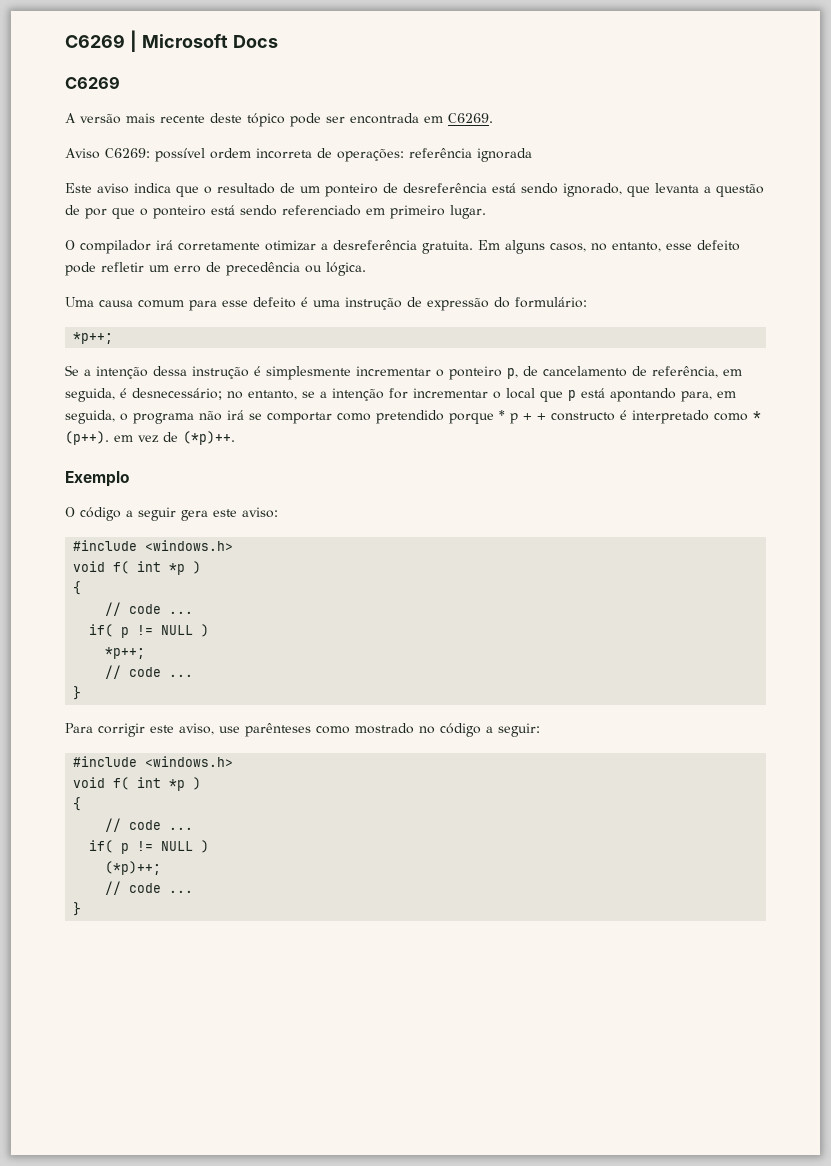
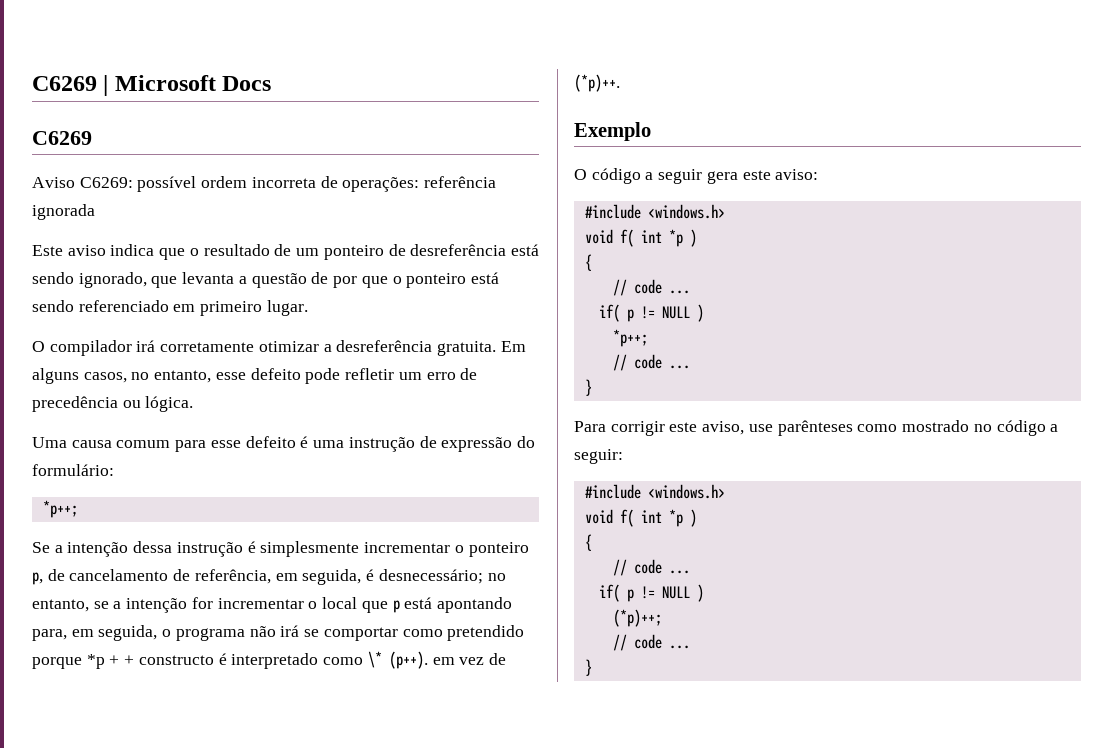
- A versão mais recente deste tópico pode ser encontrada em C6269.
- Se a intenção dessa instrução é simplesmente incrementar o ponteiro p, de cancelamento de referência, em seguida, é desnecessário; no entanto, se a intenção for incrementar o local que p está apontando para, em seguida, o programa não irá se comportar como pretendido porque * p + + constructo é interpretado como * (p++). em vez de (*p)++.
+ Se a intenção dessa instrução é simplesmente incrementar o ponteiro p, de cancelamento de referência, em seguida, é desnecessário; no entanto, se a intenção for incrementar o local que p está apontando para, em seguida, o programa não irá se comportar como pretendido porque *p + + constructo é interpretado como \* (p++). em vez de (*p)++.

